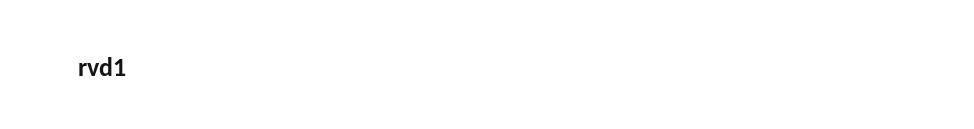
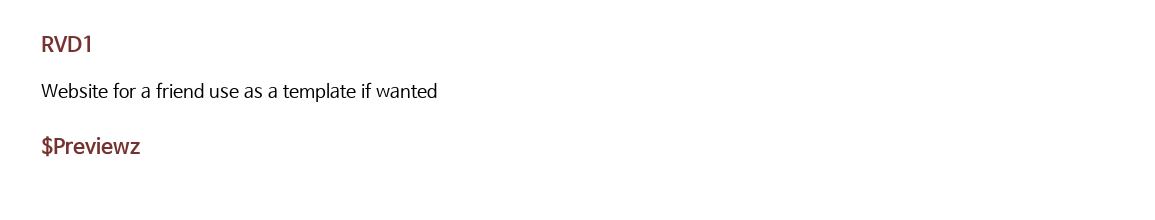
- rvd1
+ RVD1
+ Website for a friend use as a template if wanted
+ $Previewz

